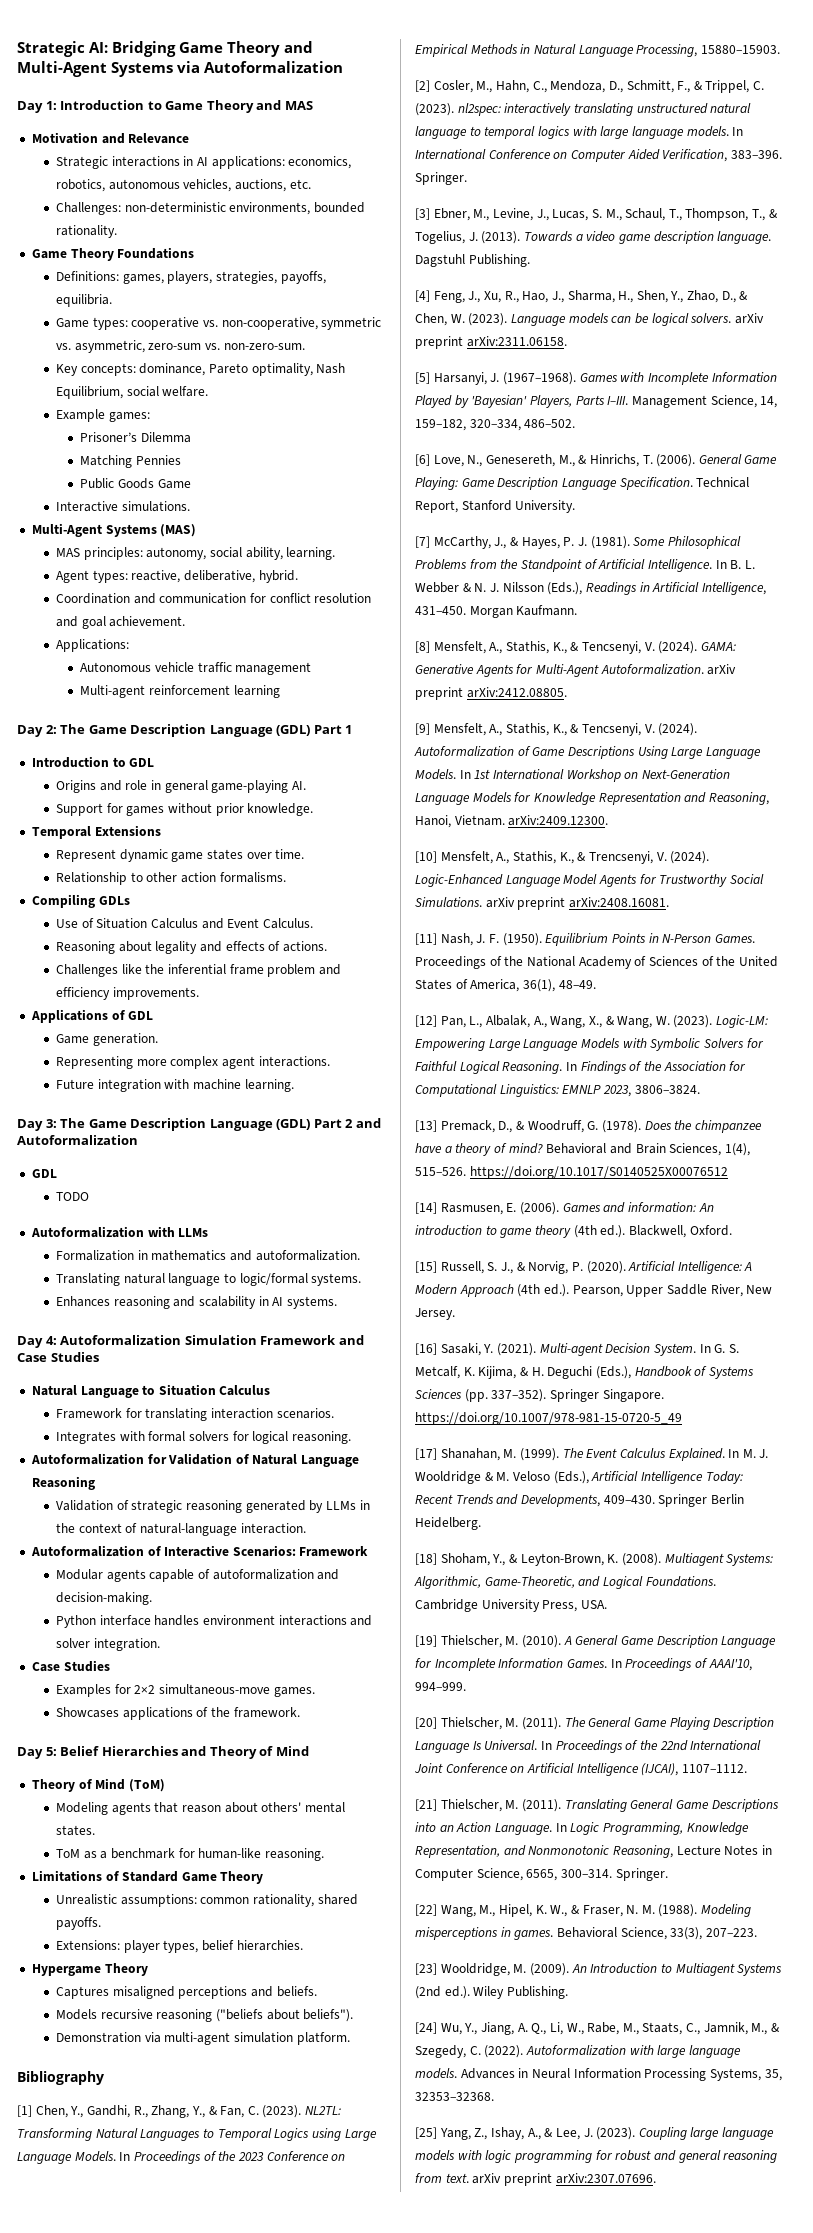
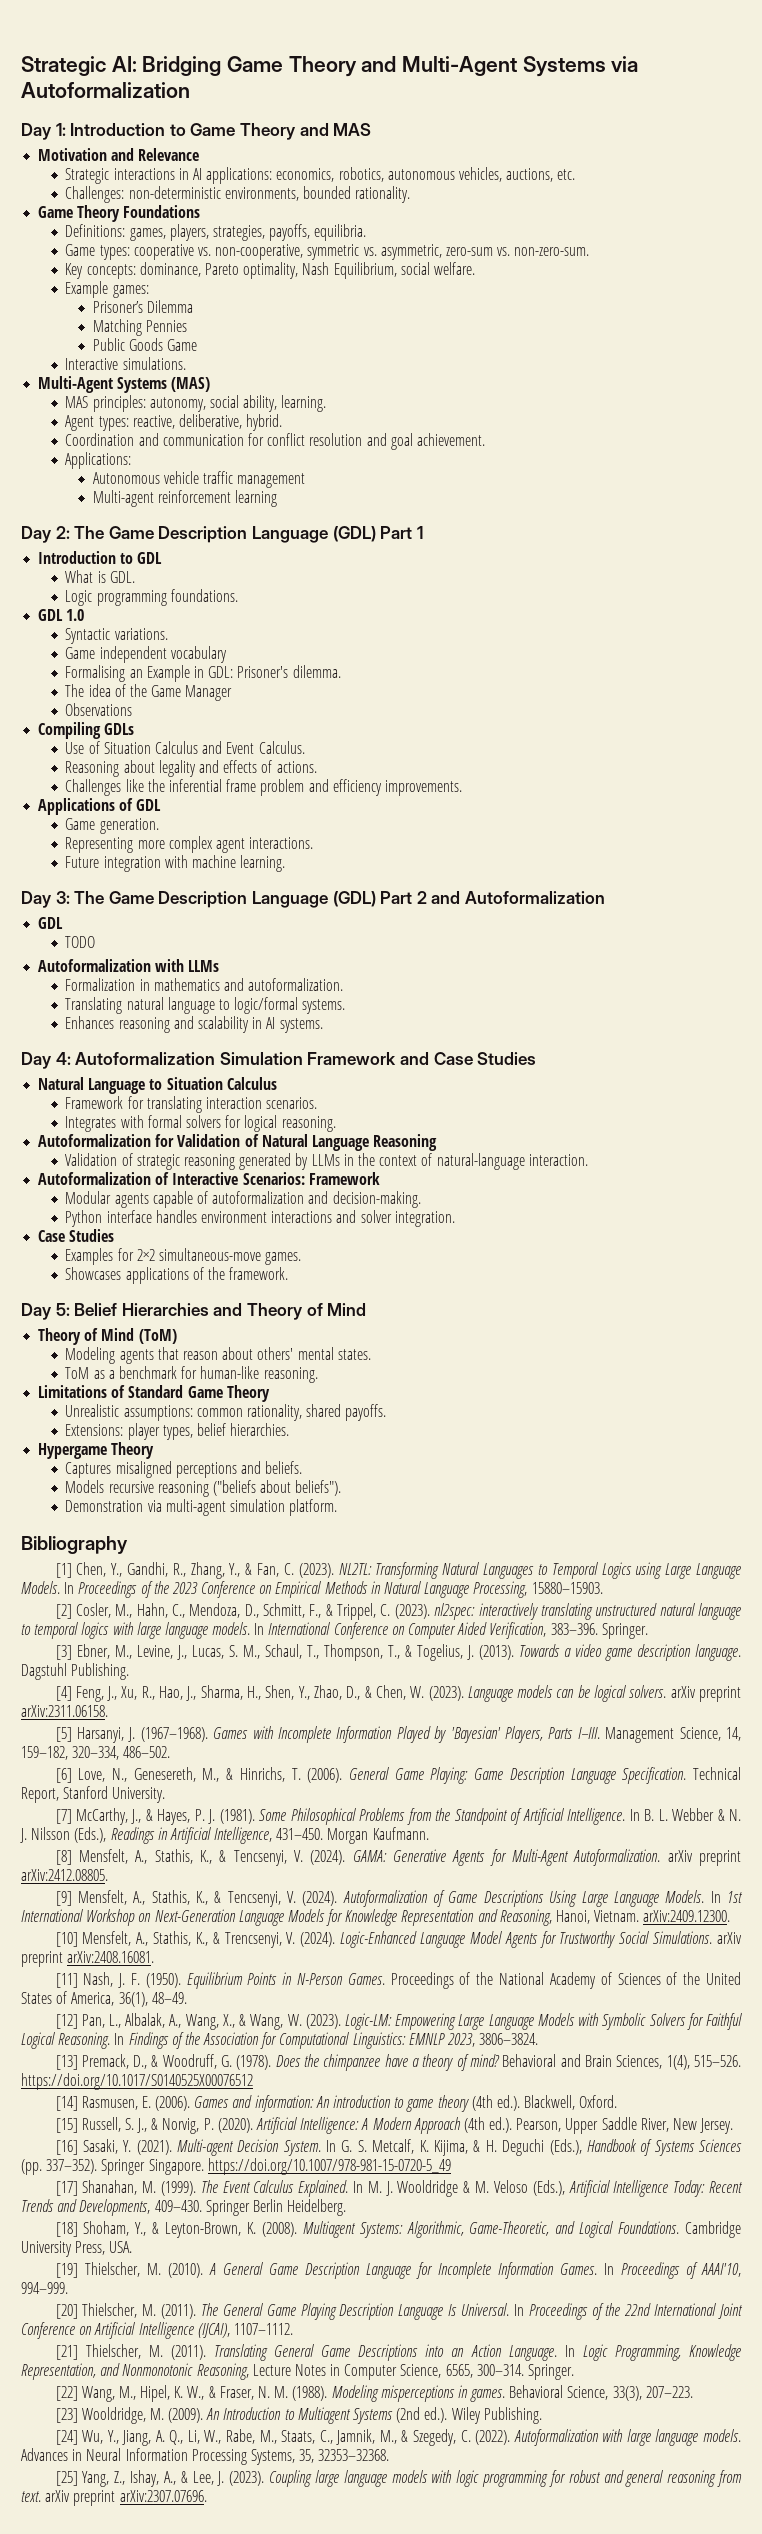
- Origins and role in general game-playing AI.
- Support for games without prior knowledge.
- Temporal Extensions
- Represent dynamic game states over time.
- Relationship to other action formalisms.
+ What is GDL.
+ Logic programming foundations.
+ GDL 1.0
+ Syntactic variations.
+ Game independent vocabulary
+ Formalising an Example in GDL: Prisoner's dilemma.
+ The idea of the Game Manager
+ Observations

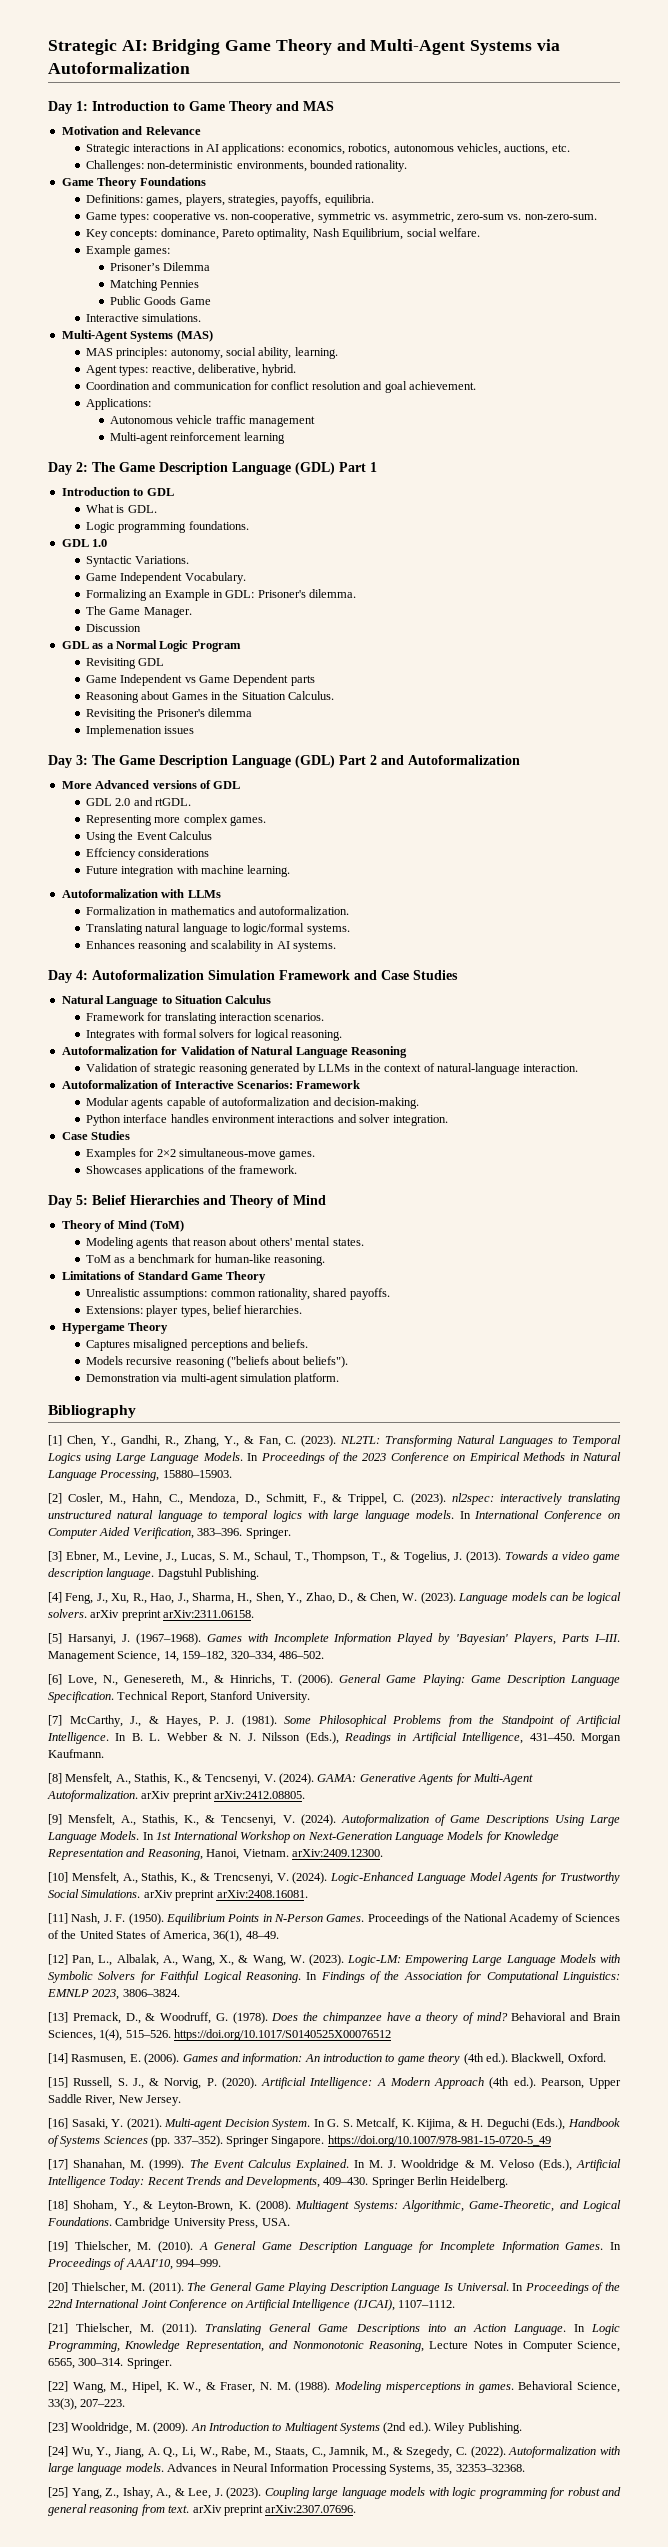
- Syntactic variations.
- Game independent vocabulary
- Formalising an Example in GDL: Prisoner's dilemma.
+ Syntactic Variations.
+ Game Independent Vocabulary.
+ Formalizing an Example in GDL: Prisoner's dilemma.
- The idea of the Game Manager
- Observations
- Compiling GDLs
- Use of Situation Calculus and Event Calculus.
- Reasoning about legality and effects of actions.
- Challenges like the inferential frame problem and efficiency improvements.
- Applications of GDL
- Game generation.
- Representing more complex agent interactions.
- Future integration with machine learning.
+ The Game Manager.
+ Discussion
+ GDL as a Normal Logic Program
+ Revisiting GDL
+ Game Independent vs Game Dependent parts
+ Reasoning about Games in the Situation Calculus.
+ Revisiting the Prisoner's dilemma
+ Implemenation issues
  Day 3: The Game Description Language (GDL) Part 2 and Autoformalization
- GDL
- TODO
+ More Advanced versions of GDL
+ GDL 2.0 and rtGDL.
+ Representing more complex games.
+ Using the Event Calculus
+ Effciency considerations
+ Future integration with machine learning.

